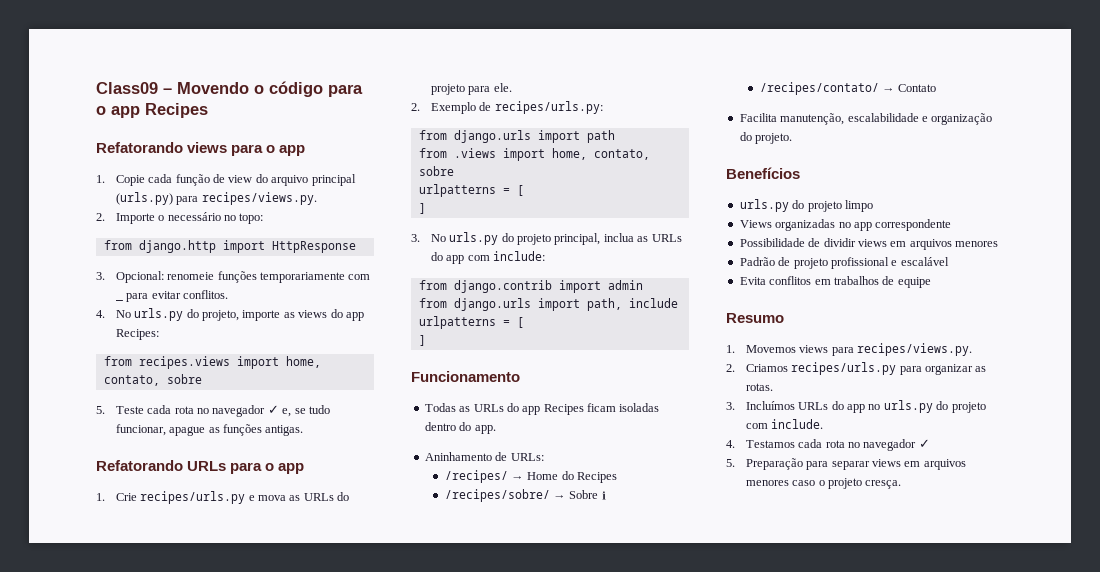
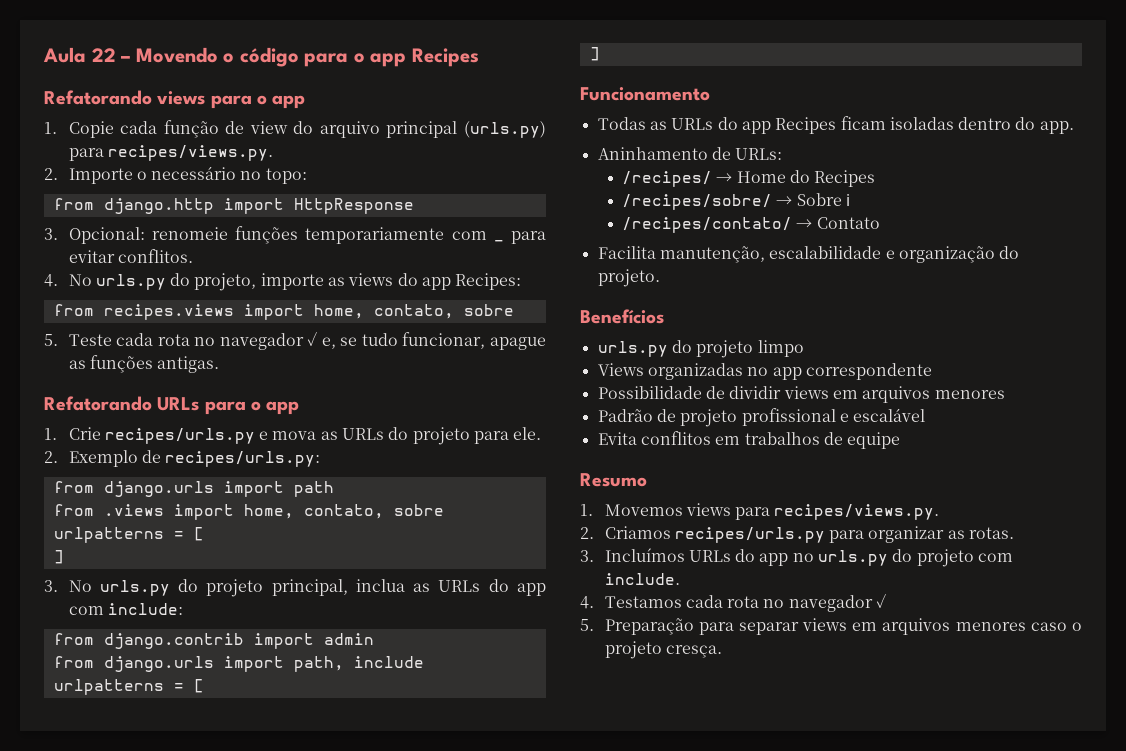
- Class09 – Movendo o código para o app Recipes
+ Aula 22 – Movendo o código para o app Recipes

